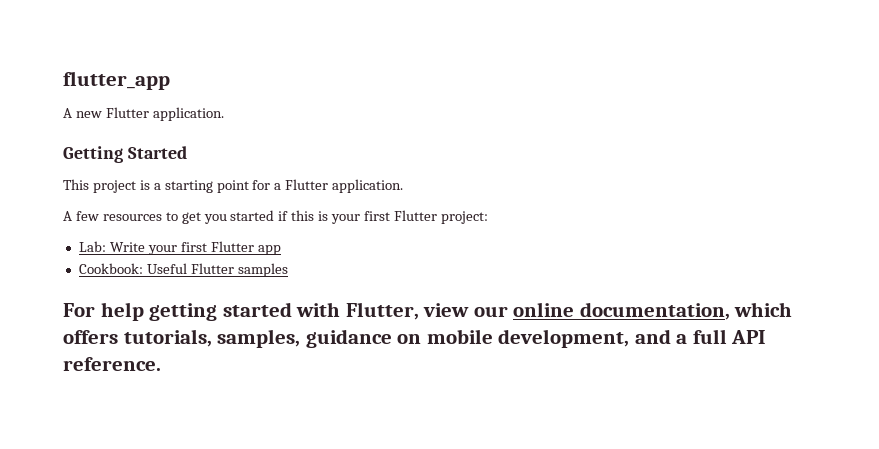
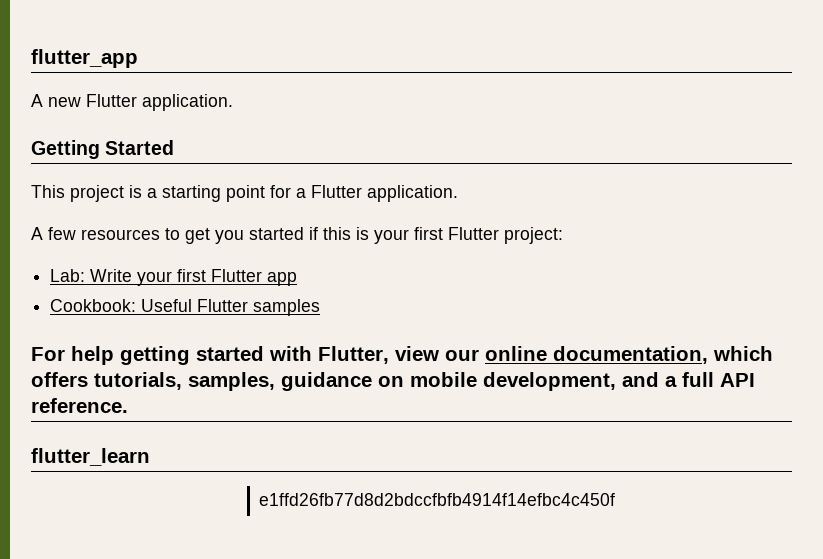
+ flutter_learn
+ e1ffd26fb77d8d2bdccfbfb4914f14efbc4c450f

